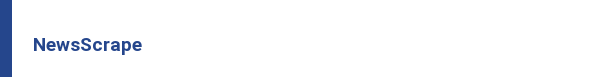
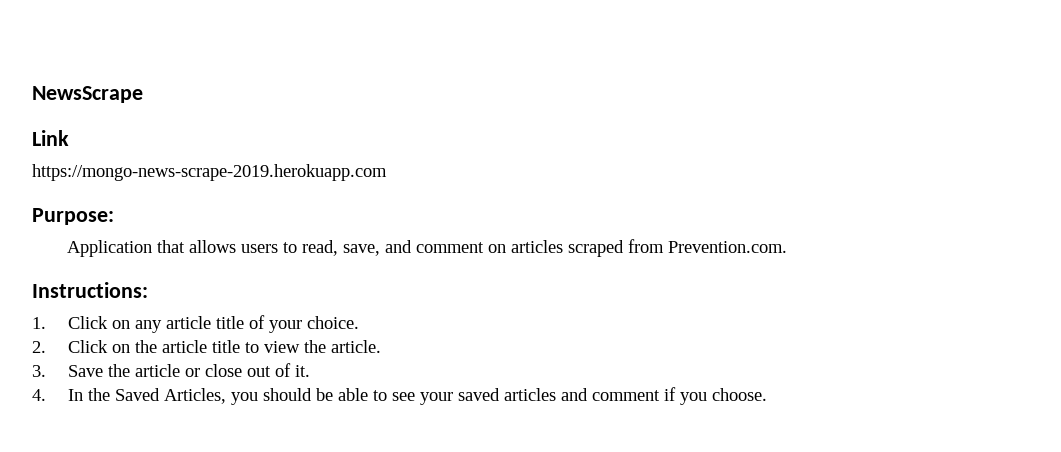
+ Link
+ https://mongo-news-scrape-2019.herokuapp.com
+ Purpose:
+ Application that allows users to read, save, and comment on articles scraped from Prevention.com.
+ Instructions:
+ 1. Click on any article title of your choice.
+ 2. Click on the article title to view the article.
+ 3. Save the article or close out of it.
+ 4. In the Saved Articles, you should be able to see your saved articles and comment if you choose.

